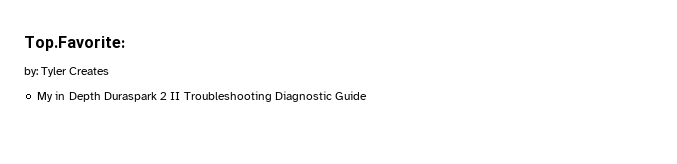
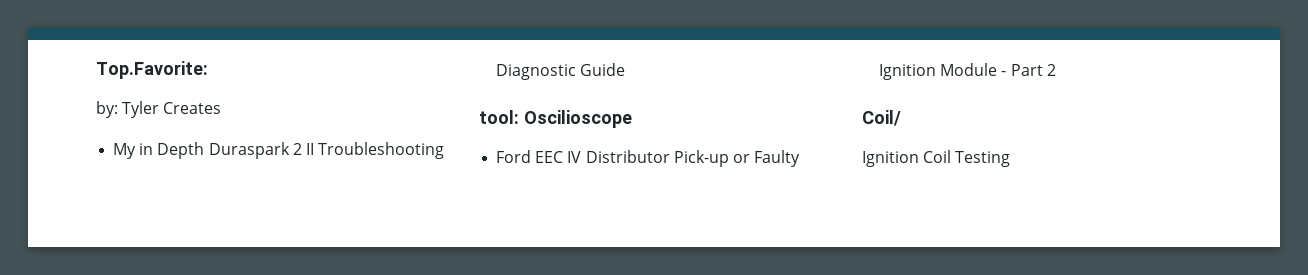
+ tool: Oscilioscope
+ Ford EEC IV Distributor Pick-up or Faulty Ignition Module - Part 2
+ Coil/
+ Ignition Coil Testing

